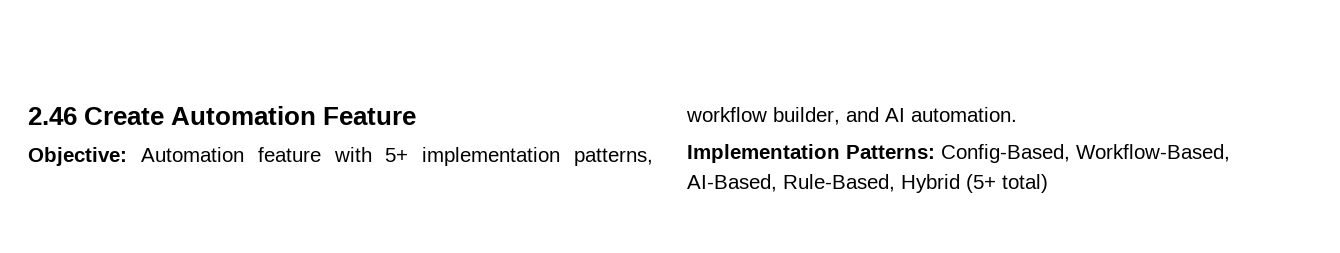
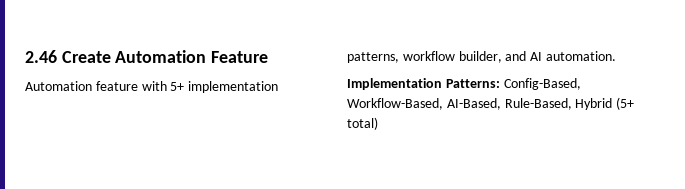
- Objective: Automation feature with 5+ implementation patterns, workflow builder, and AI automation.
+ Automation feature with 5+ implementation patterns, workflow builder, and AI automation.

